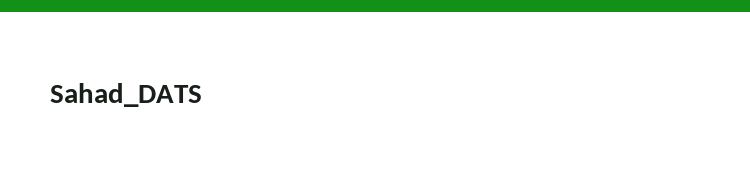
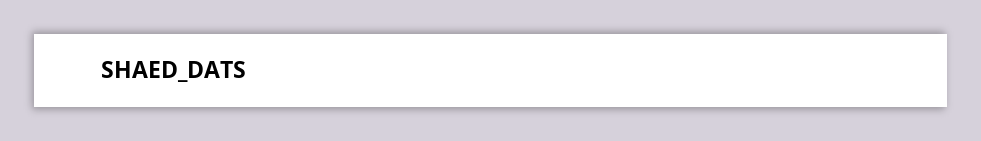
- Sahad_DATS
+ SHAED_DATS

